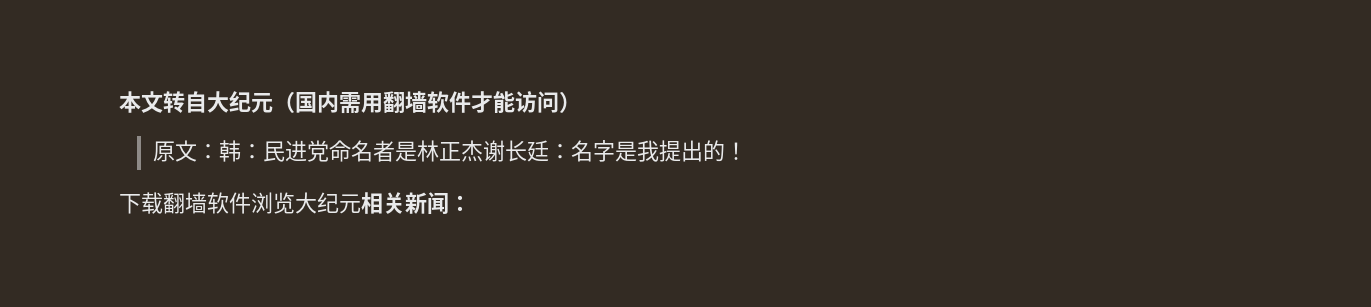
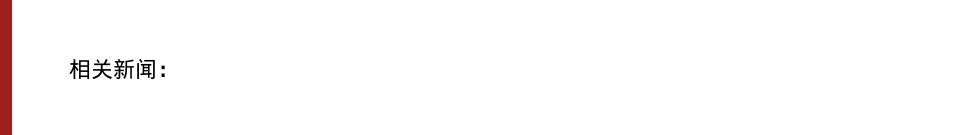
- 本文转自大纪元（国内需用翻墙软件才能访问）
- 原文：韩：民进党命名者是林正杰谢长廷：名字是我提出的！
- 下载翻墙软件浏览大纪元相关新闻：
+ 相关新闻：

